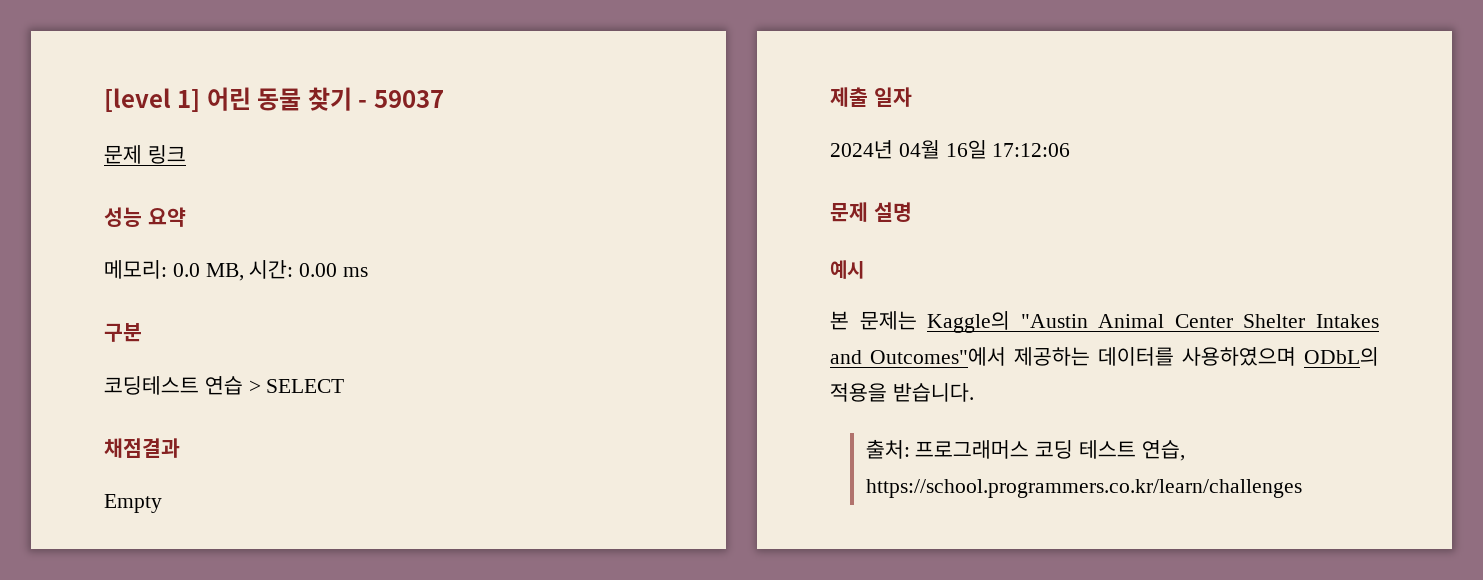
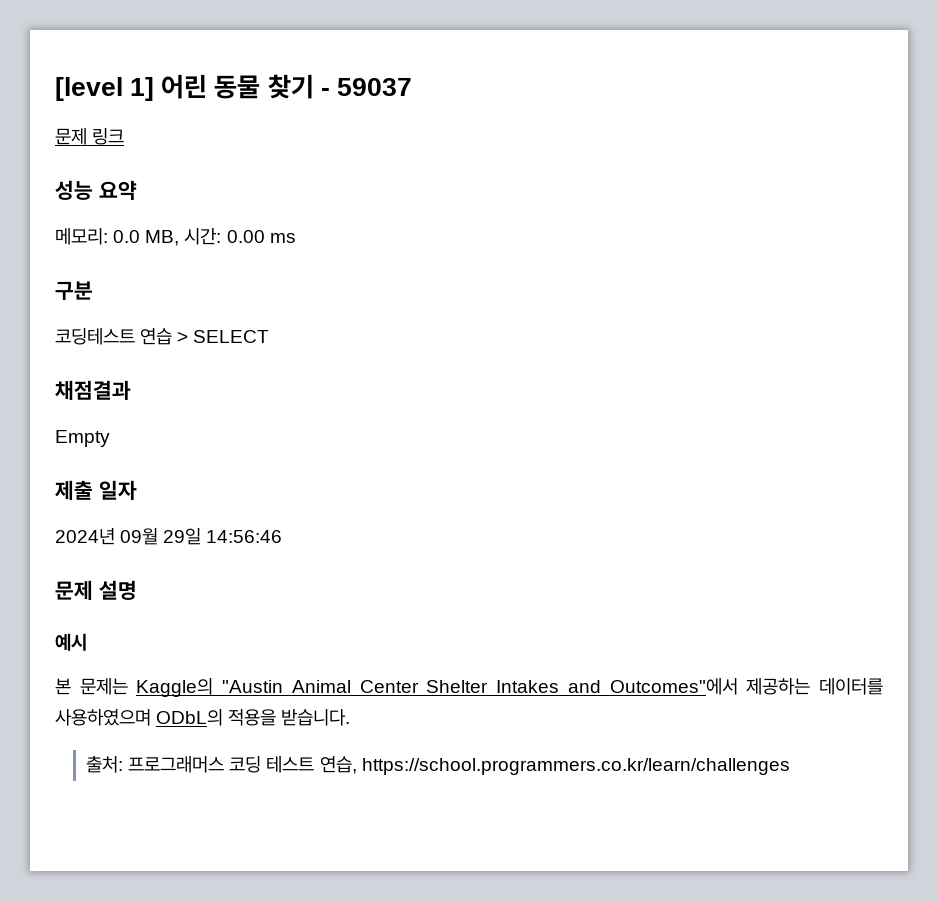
- 2024년 04월 16일 17:12:06
+ 2024년 09월 29일 14:56:46

